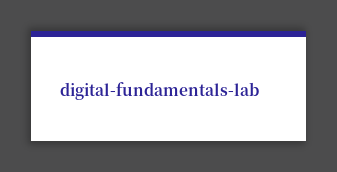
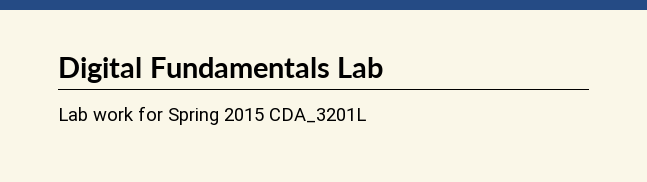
- digital-fundamentals-lab
+ Digital Fundamentals Lab
+ Lab work for Spring 2015 CDA_3201L

